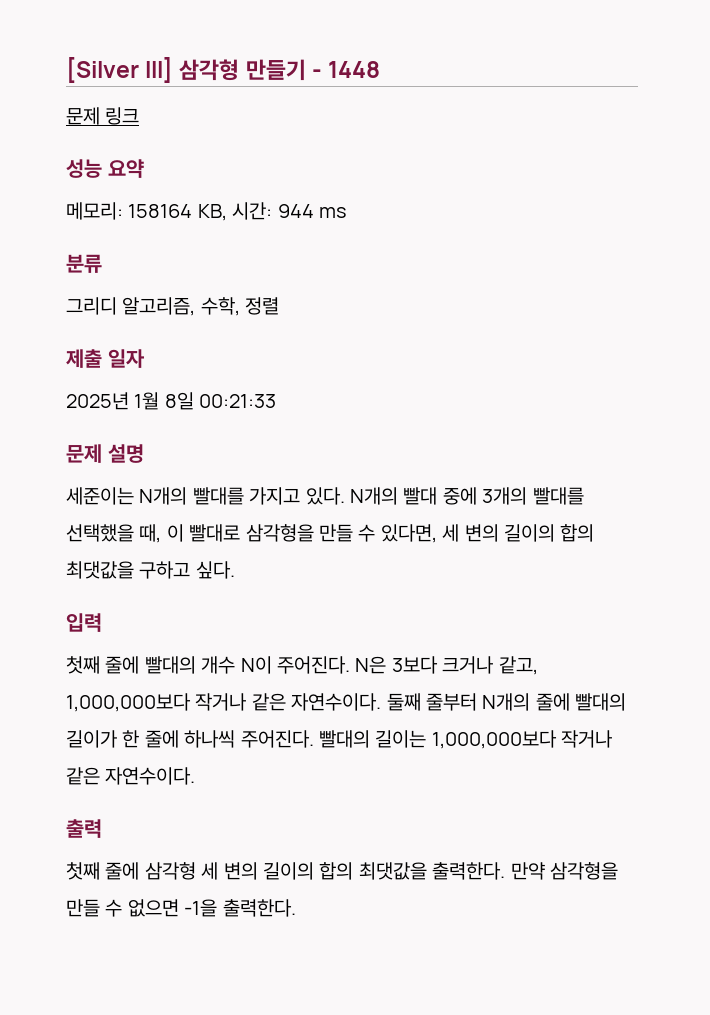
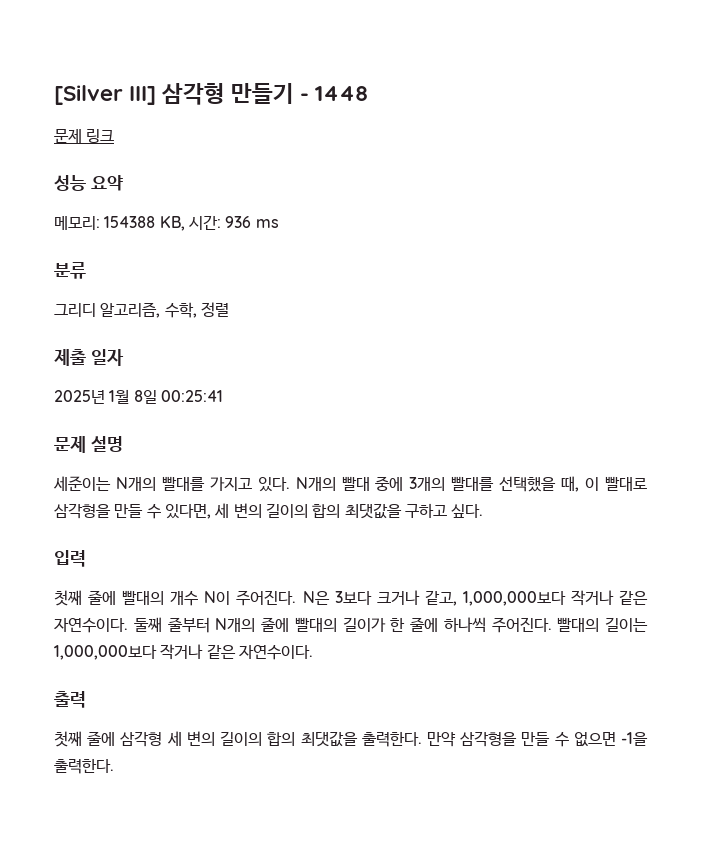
- 메모리: 158164 KB, 시간: 944 ms
+ 메모리: 154388 KB, 시간: 936 ms
- 2025년 1월 8일 00:21:33
+ 2025년 1월 8일 00:25:41

